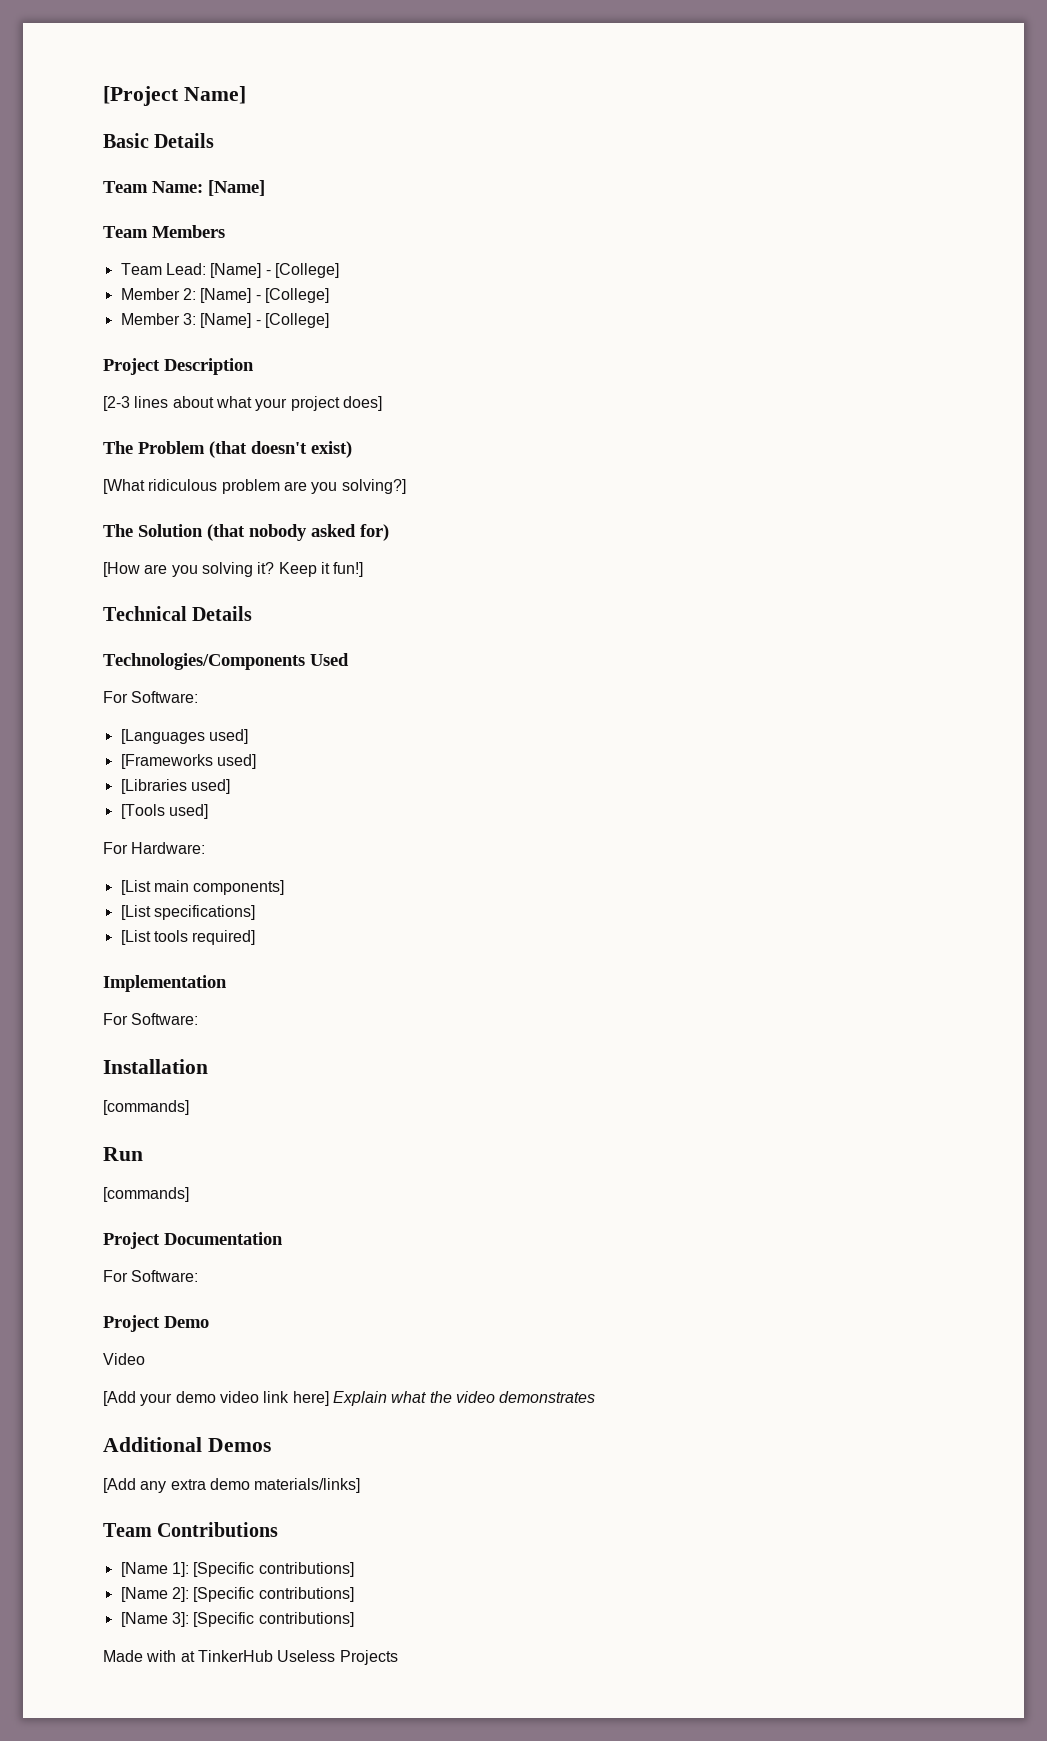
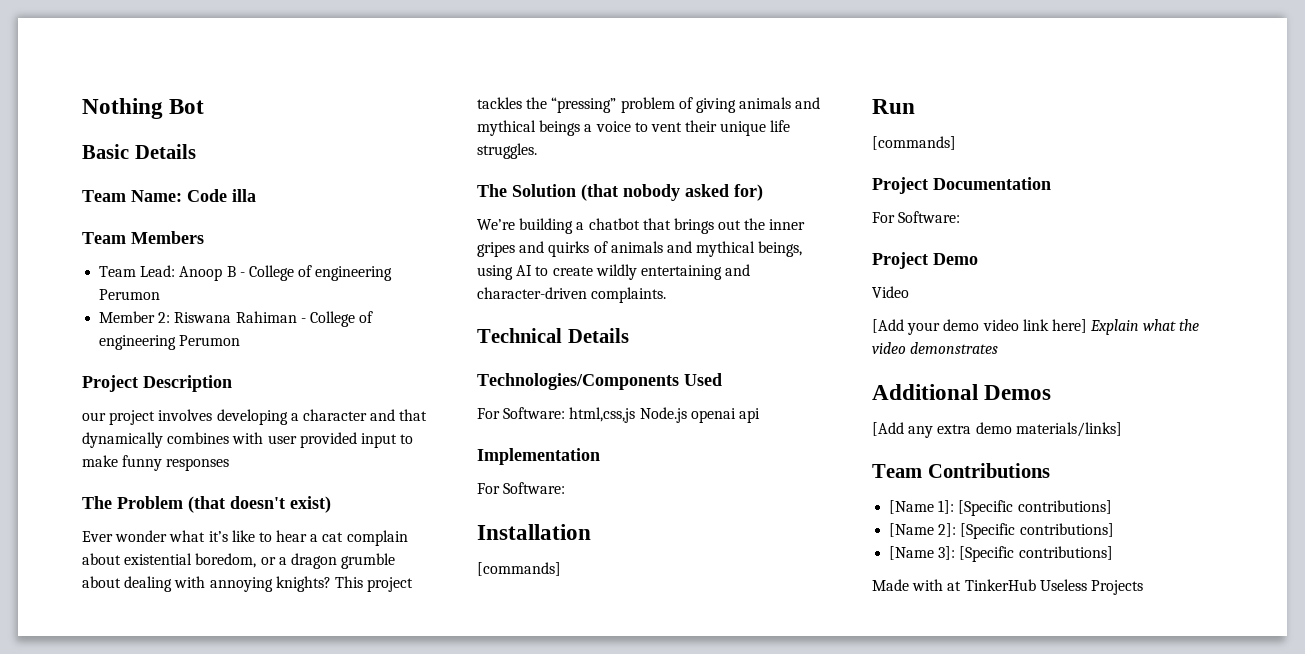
- [Project Name]
+ Nothing Bot
- Team Name: [Name]
+ Team Name: Code illa
- Team Lead: [Name] - [College]
- Member 2: [Name] - [College]
- Member 3: [Name] - [College]
+ Team Lead: Anoop B - College of engineering Perumon
+ Member 2: Riswana Rahiman - College of engineering Perumon
  Project Description
- [2-3 lines about what your project does]
+ our project involves developing a character and that dynamically combines with user provided input to make funny responses
- [What ridiculous problem are you solving?]
+ Ever wonder what it’s like to hear a cat complain about existential boredom, or a dragon grumble about dealing with annoying knights? This project tackles the “pressing” problem of giving animals and mythical beings a voice to vent their unique life struggles.
- [How are you solving it? Keep it fun!]
+ We’re building a chatbot that brings out the inner gripes and quirks of animals and mythical beings, using AI to create wildly entertaining and character-driven complaints.
  Technologies/Components Used
- For Software:
- [Languages used]
- [Frameworks used]
- [Libraries used]
- [Tools used]
- For Hardware:
- [List main components]
- [List specifications]
- [List tools required]
+ For Software: html,css,js Node.js openai api

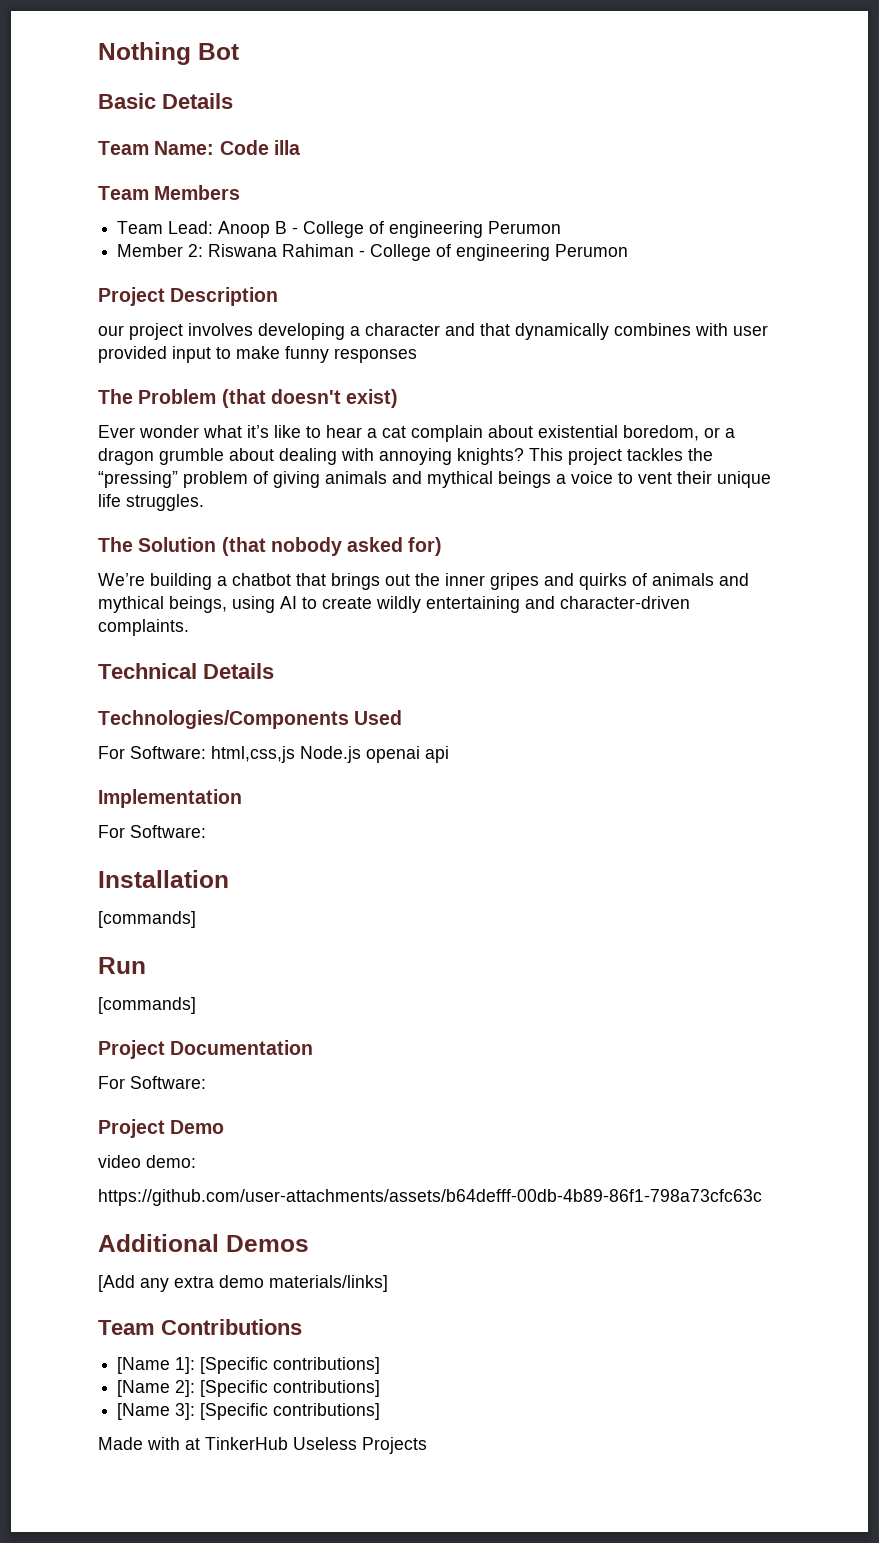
- Video
- [Add your demo video link here] Explain what the video demonstrates
+ video demo:
+ https://github.com/user-attachments/assets/b64defff-00db-4b89-86f1-798a73cfc63c

